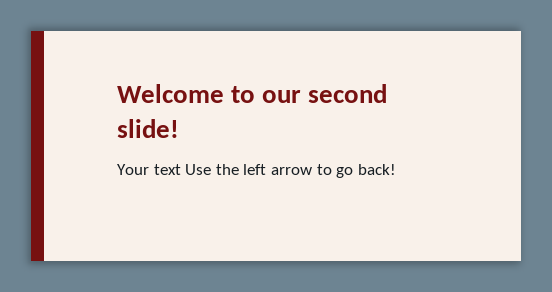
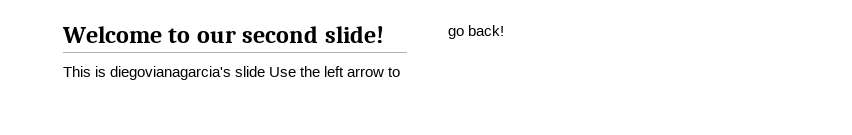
- Your text Use the left arrow to go back!
+ This is diegovianagarcia's slide Use the left arrow to go back!

